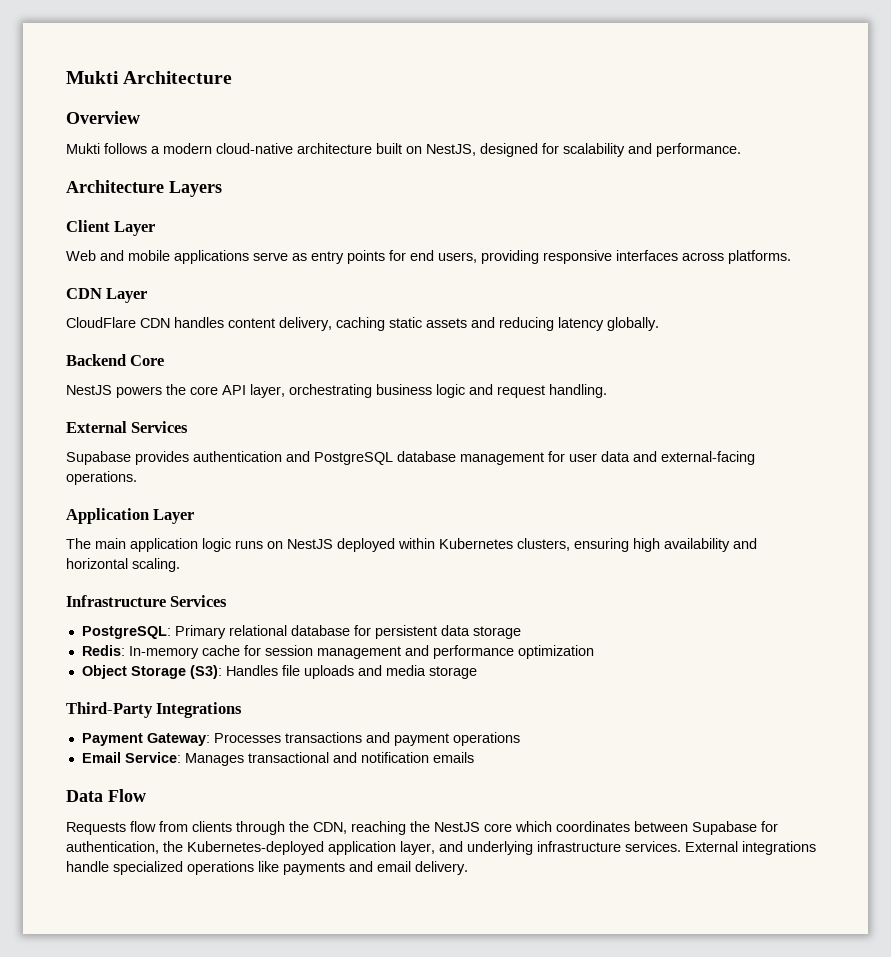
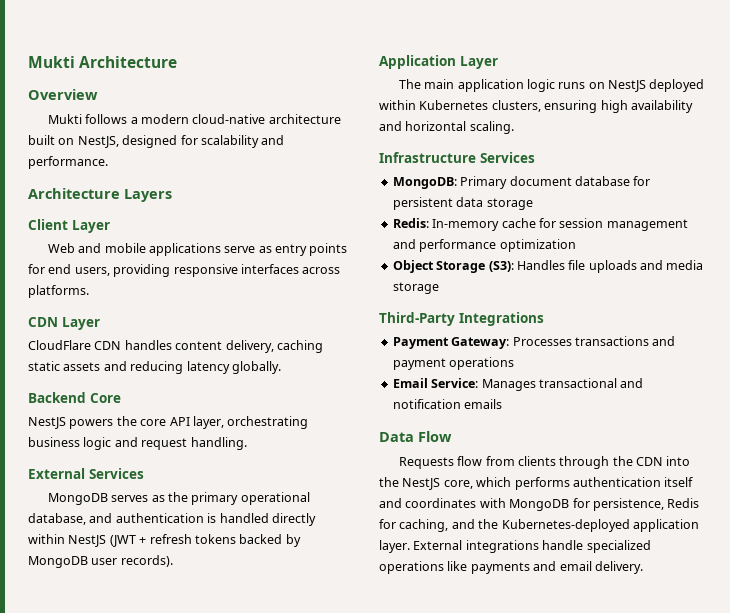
- Supabase provides authentication and PostgreSQL database management for user data and external-facing operations.
+ MongoDB serves as the primary operational database, and authentication is handled directly within NestJS (JWT + refresh tokens backed by MongoDB user records).
- PostgreSQL: Primary relational database for persistent data storage
+ MongoDB: Primary document database for persistent data storage
- Requests flow from clients through the CDN, reaching the NestJS core which coordinates between Supabase for authentication, the Kubernetes-deployed application layer, and underlying infrastructure services.
+ Requests flow from clients through the CDN into the NestJS core, which performs authentication itself and coordinates with MongoDB for persistence, Redis for caching, and the Kubernetes-deployed application layer.

